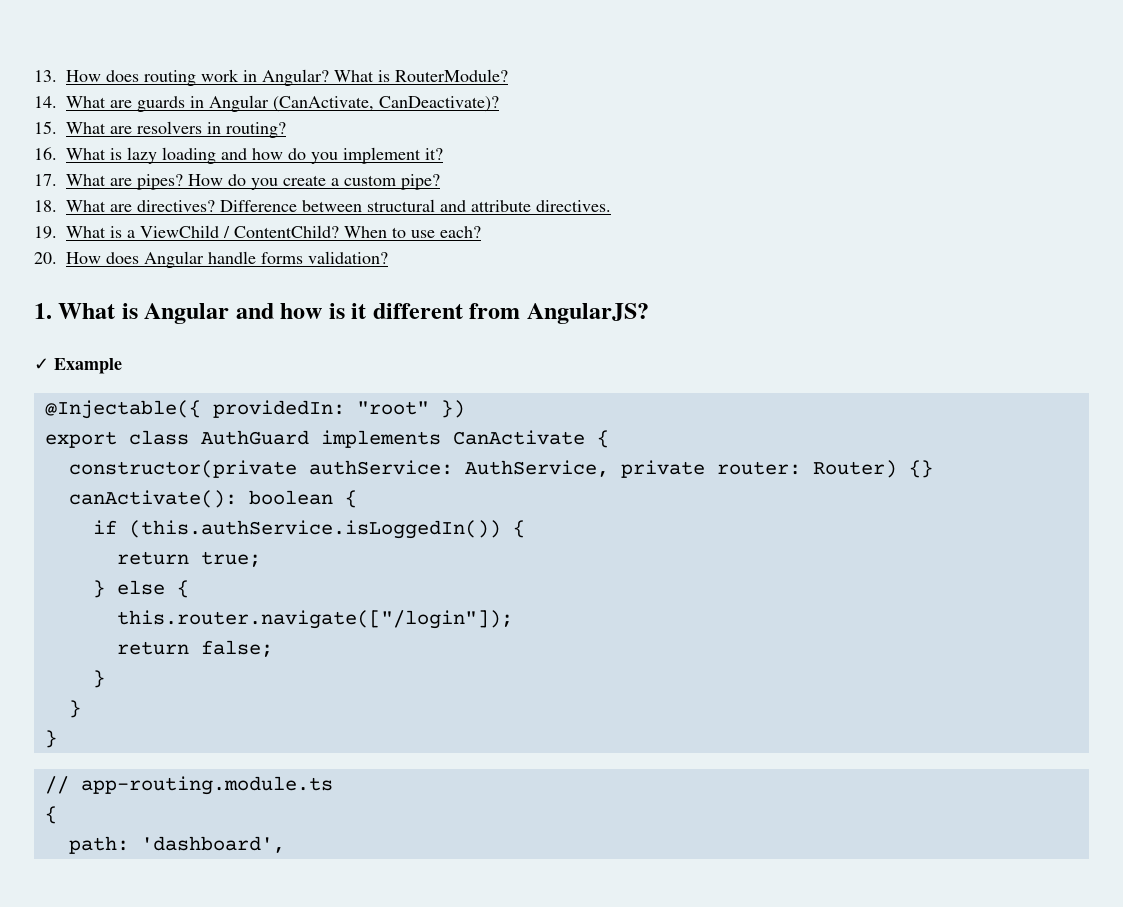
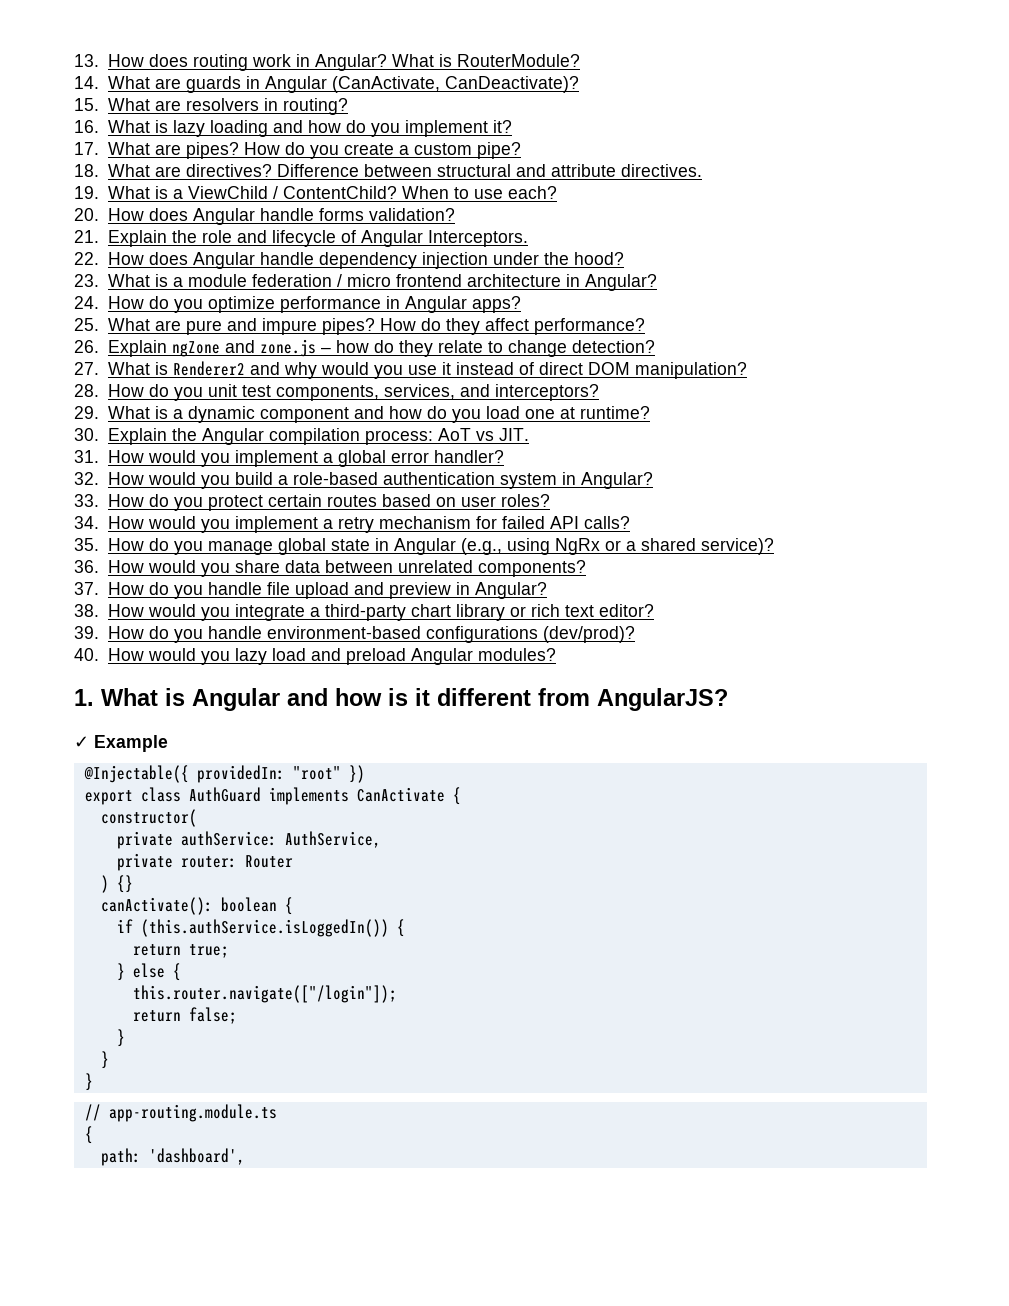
+ 21. Explain the role and lifecycle of Angular Interceptors.
+ 22. How does Angular handle dependency injection under the hood?
+ 23. What is a module federation / micro frontend architecture in Angular?
+ 24. How do you optimize performance in Angular apps?
+ 25. What are pure and impure pipes? How do they affect performance?
+ 26. Explain ngZone and zone.js – how do they relate to change detection?
+ 27. What is Renderer2 and why would you use it instead of direct DOM manipulation?
+ 28. How do you unit test components, services, and interceptors?
+ 29. What is a dynamic component and how do you load one at runtime?
+ 30. Explain the Angular compilation process: AoT vs JIT.
+ 31. How would you implement a global error handler?
+ 32. How would you build a role-based authentication system in Angular?
+ 33. How do you protect certain routes based on user roles?
+ 34. How would you implement a retry mechanism for failed API calls?
+ 35. How do you manage global state in Angular (e.g., using NgRx or a shared service)?
+ 36. How would you share data between unrelated components?
+ 37. How do you handle file upload and preview in Angular?
+ 38. How would you integrate a third-party chart library or rich text editor?
+ 39. How do you handle environment-based configurations (dev/prod)?
+ 40. How would you lazy load and preload Angular modules?
- constructor(private authService: AuthService, private router: Router) {}
+ constructor(
+ private authService: AuthService,
+ private router: Router
+ ) {}

